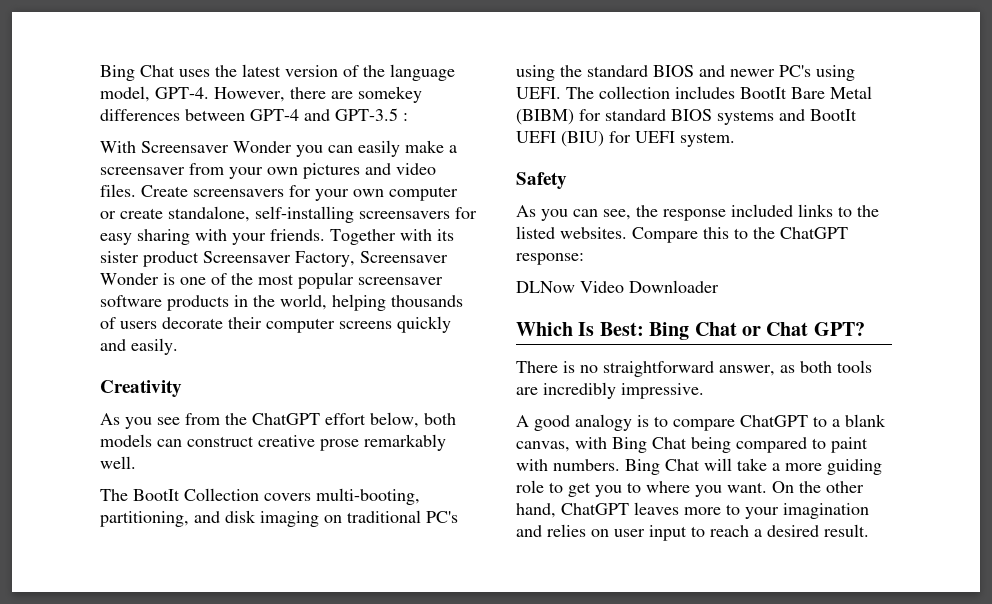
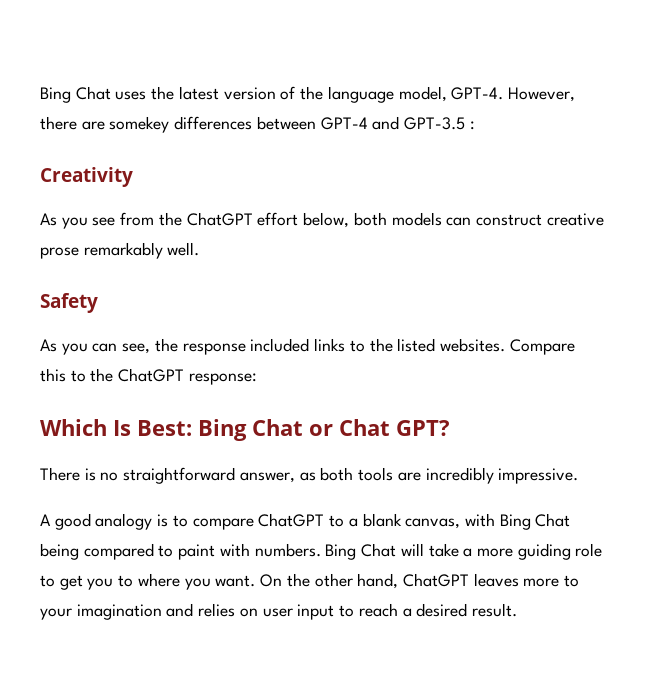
- With Screensaver Wonder you can easily make a screensaver from your own pictures and video files. Create screensavers for your own computer or create standalone, self-installing screensavers for easy sharing with your friends. Together with its sister product Screensaver Factory, Screensaver Wonder is one of the most popular screensaver software products in the world, helping thousands of users decorate their computer screens quickly and easily.
- The BootIt Collection covers multi-booting, partitioning, and disk imaging on traditional PC's using the standard BIOS and newer PC's using UEFI. The collection includes BootIt Bare Metal (BIBM) for standard BIOS systems and BootIt UEFI (BIU) for UEFI system.
- DLNow Video Downloader

